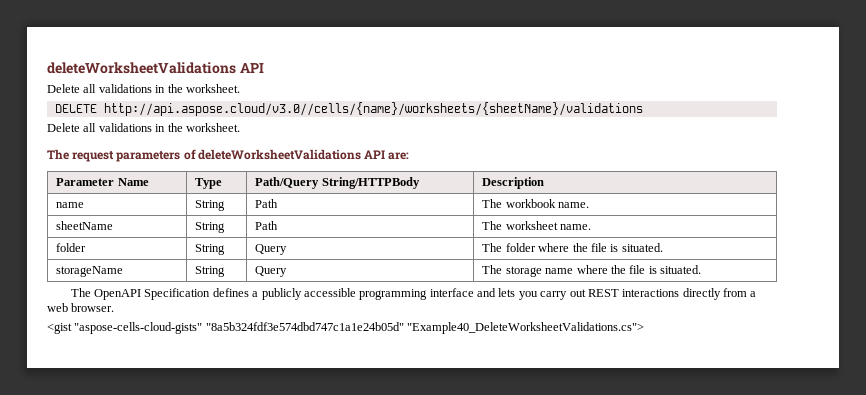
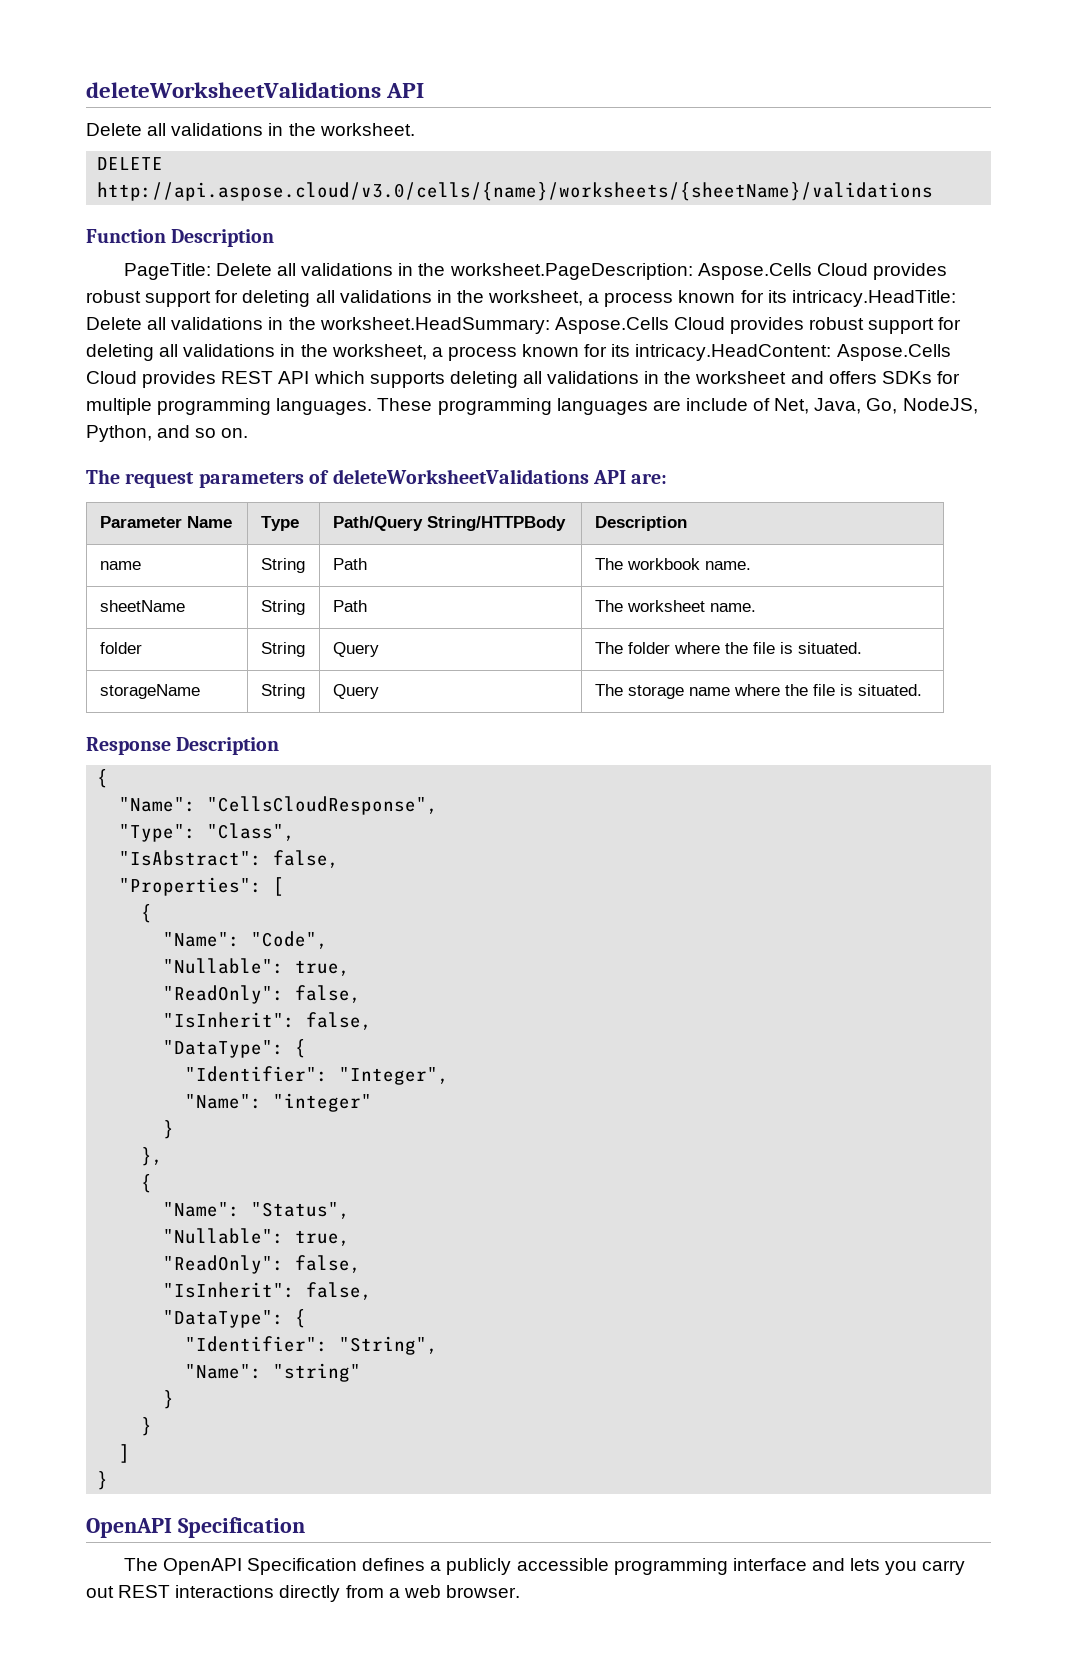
- DELETE http://api.aspose.cloud/v3.0//cells/{name}/worksheets/{sheetName}/validations
- Delete all validations in the worksheet.
+ DELETE http://api.aspose.cloud/v3.0/cells/{name}/worksheets/{sheetName}/validations
+ Function Description
+ PageTitle: Delete all validations in the worksheet.PageDescription: Aspose.Cells Cloud provides robust support for deleting all validations in the worksheet, a process known for its intricacy.HeadTitle: Delete all validations in the worksheet.HeadSummary: Aspose.Cells Cloud provides robust support for deleting all validations in the worksheet, a process known for its intricacy.HeadContent: Aspose.Cells Cloud provides REST API which supports deleting all validations in the worksheet and offers SDKs for multiple programming languages. These programming languages are include of Net, Java, Go, NodeJS, Python, and so on.
+ Response Description
+ {
+ "Name": "CellsCloudResponse",
+ "Type": "Class",
+ "IsAbstract": false,
+ "Properties": [
+ {
+ "Name": "Code",
+ "Nullable": true,
+ "ReadOnly": false,
+ "IsInherit": false,
+ "DataType": {
+ "Identifier": "Integer",
+ "Name": "integer"
+ }
+ },
+ {
+ "Name": "Status",
+ "Nullable": true,
+ "ReadOnly": false,
+ "IsInherit": false,
+ "DataType": {
+ "Identifier": "String",
+ "Name": "string"
+ }
+ }
+ ]
+ }
+ OpenAPI Specification
- <gist "aspose-cells-cloud-gists" "8a5b324fdf3e574dbd747c1a1e24b05d" "Example40_DeleteWorksheetValidations.cs">

